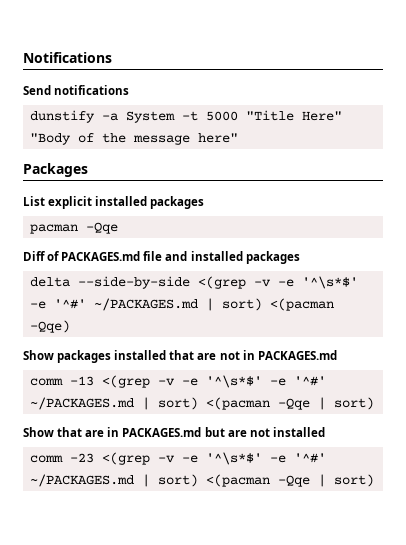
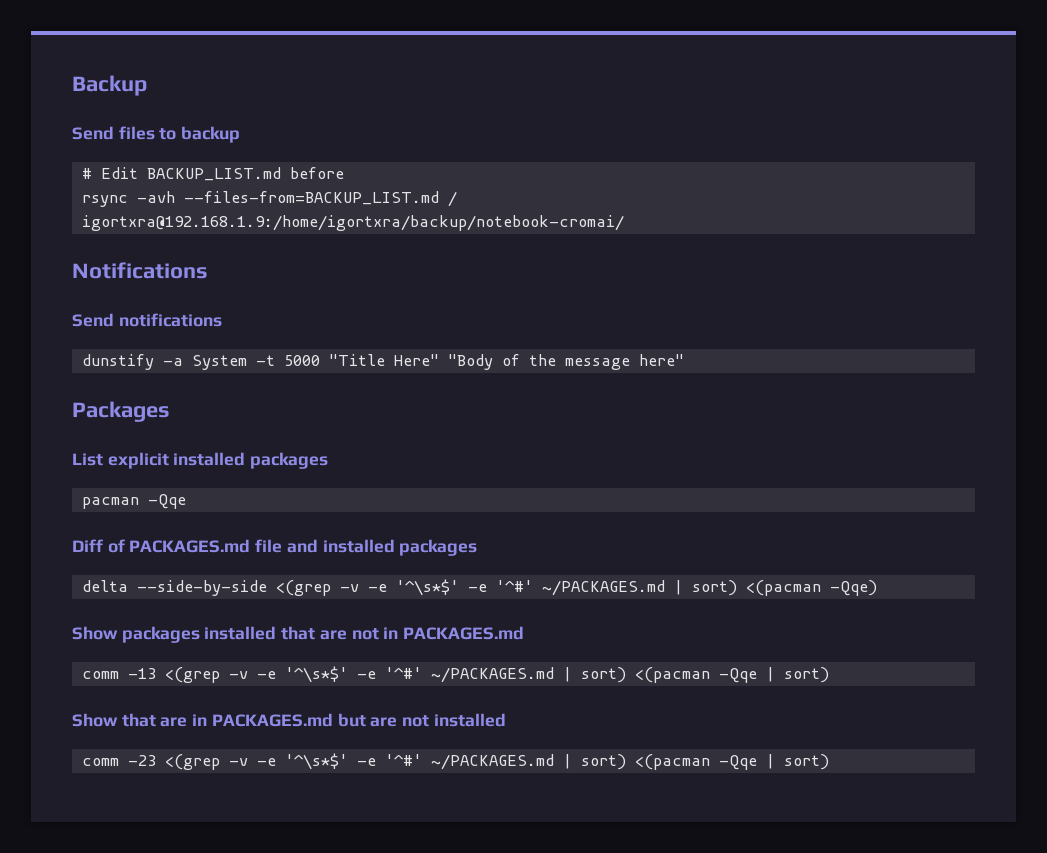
+ Backup
+ Send files to backup
+ # Edit BACKUP_LIST.md before
+ rsync -avh --files-from=BACKUP_LIST.md / igortxra@192.168.1.9:/home/igortxra/backup/notebook-cromai/

